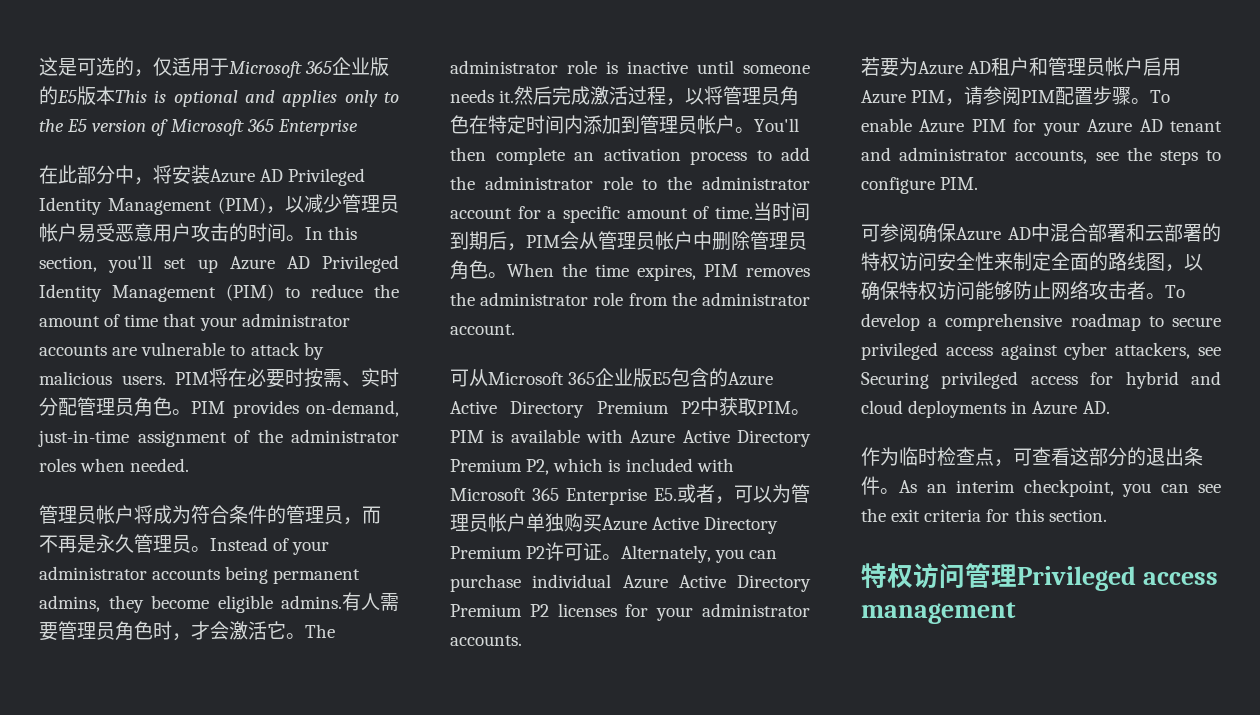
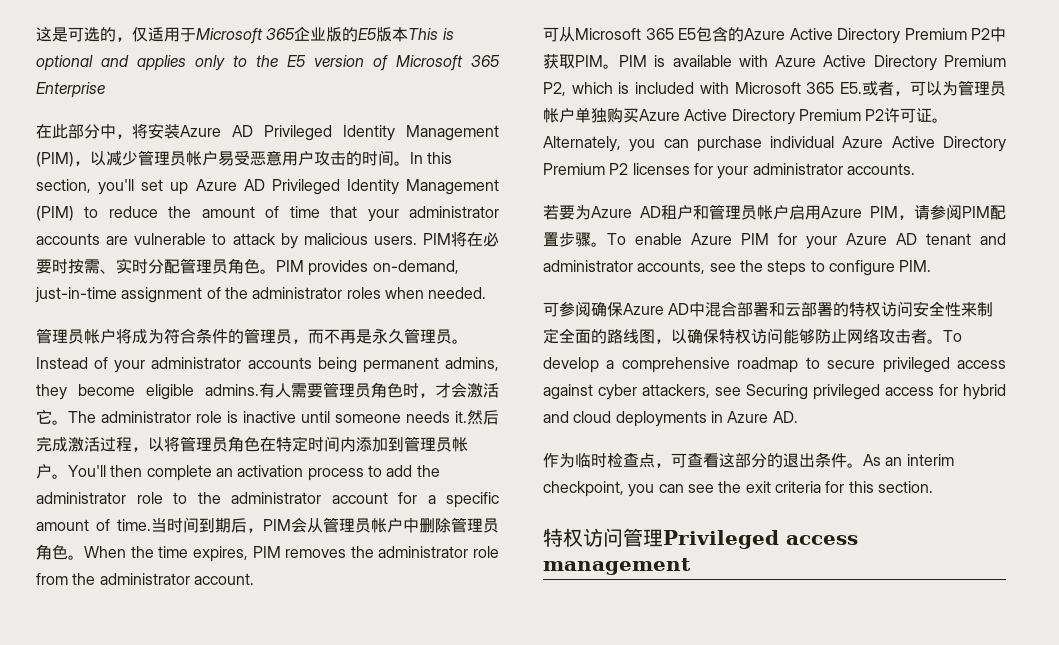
- 可从Microsoft 365企业版E5包含的Azure Active Directory Premium P2中获取PIM。
+ 可从Microsoft 365 E5包含的Azure Active Directory Premium P2中获取PIM。
- PIM is available with Azure Active Directory Premium P2, which is included with Microsoft 365 Enterprise E5.或者，可以为管理员帐户单独购买Azure Active Directory Premium P2许可证。
+ PIM is available with Azure Active Directory Premium P2, which is included with Microsoft 365 E5.或者，可以为管理员帐户单独购买Azure Active Directory Premium P2许可证。

